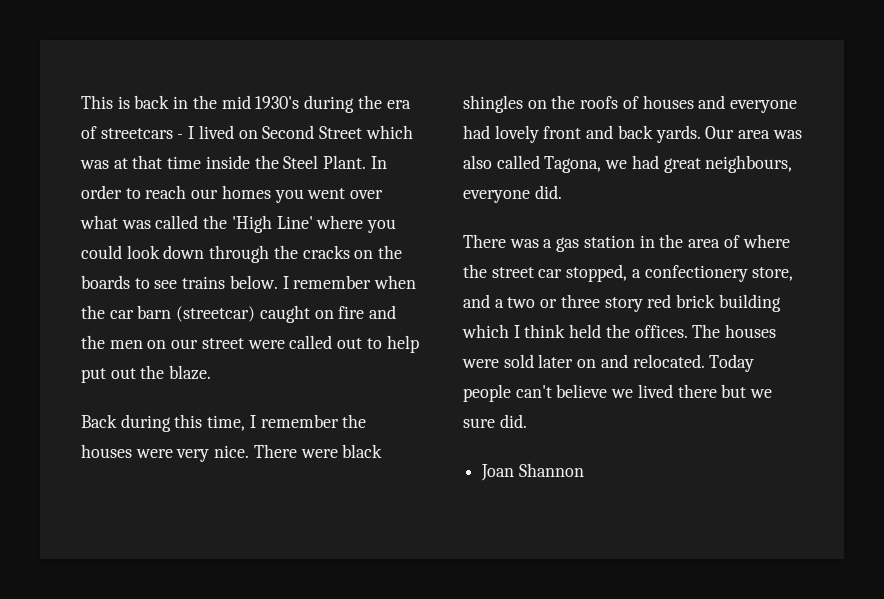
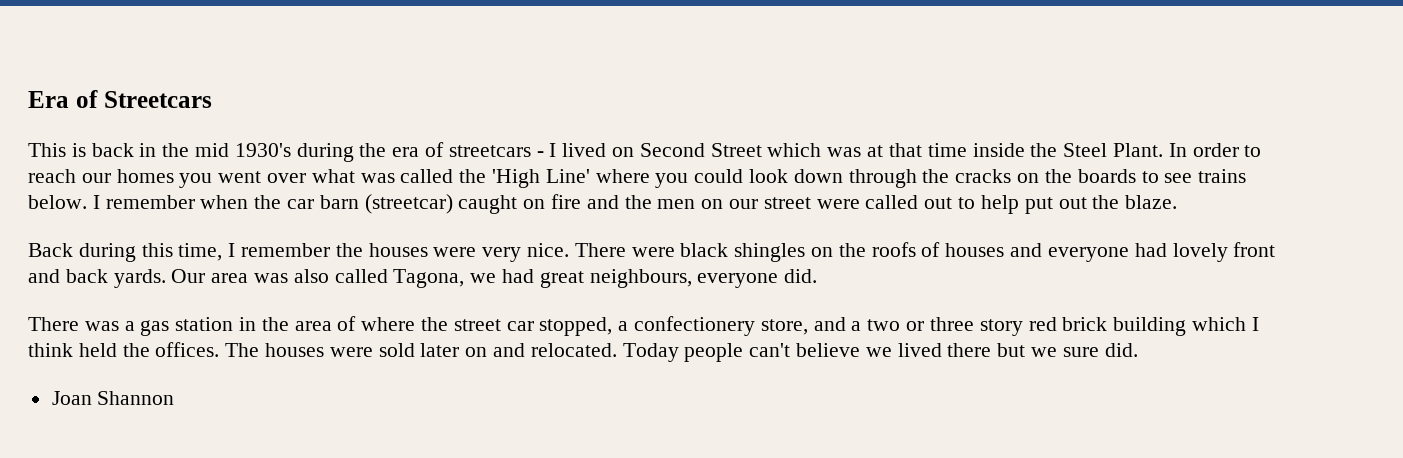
+ Era of Streetcars

